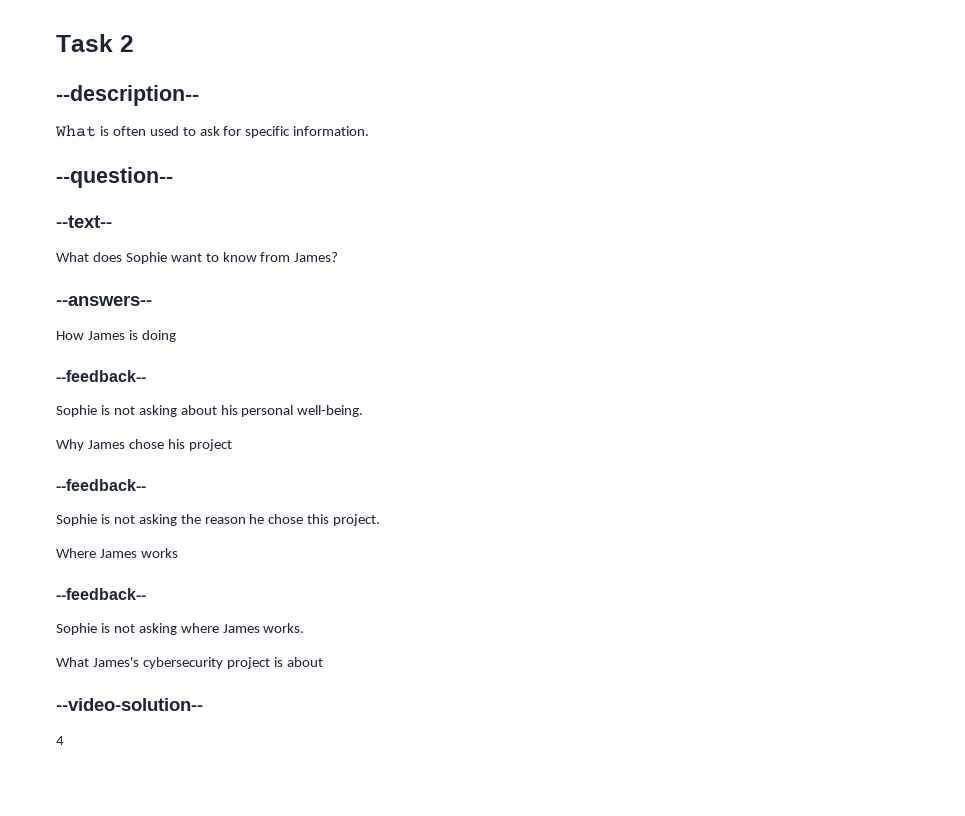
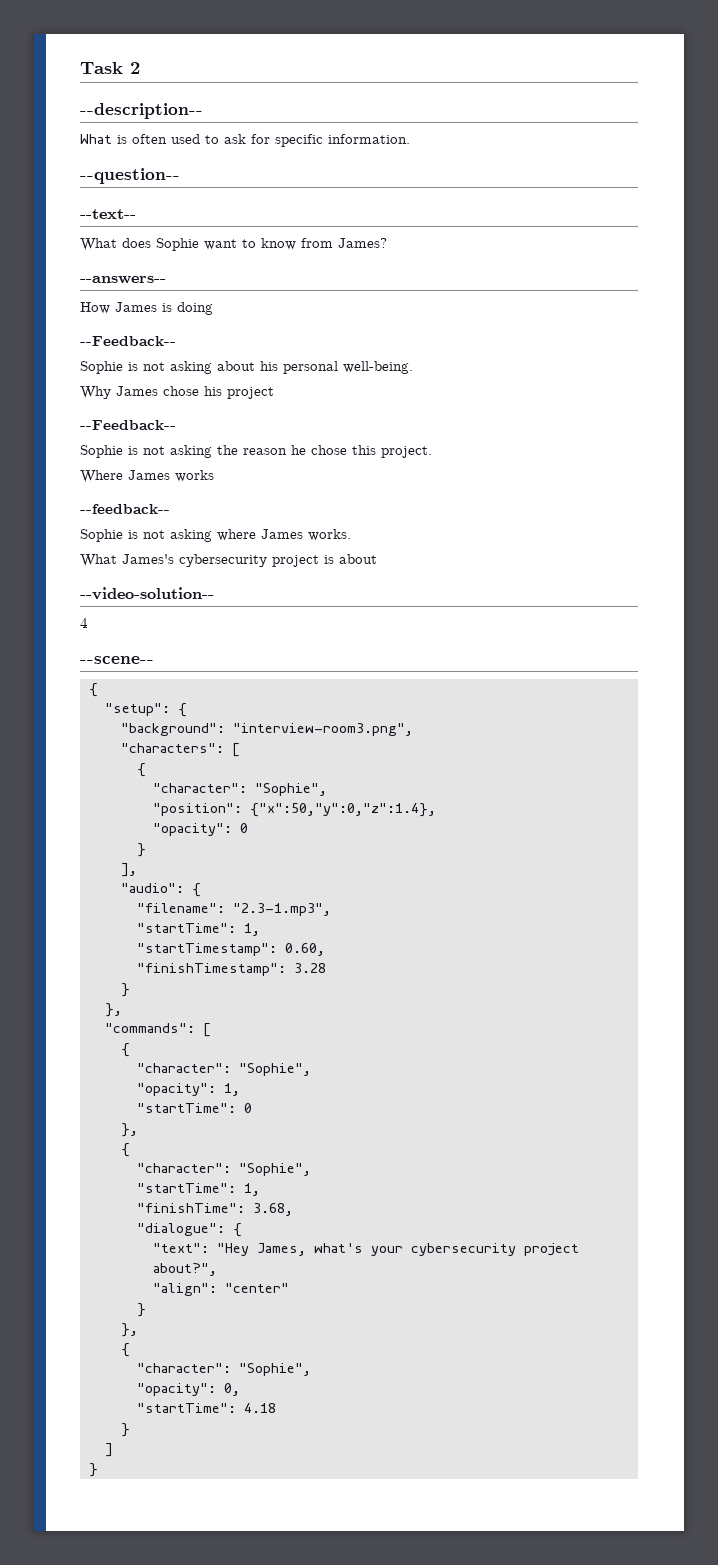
  How James is doing
- --feedback--
+ --Feedback--
  Why James chose his project
- --feedback--
+ --Feedback--
+ --scene--
+ {
+ "setup": {
+ "background": "interview-room3.png",
+ "characters": [
+ {
+ "character": "Sophie",
+ "position": {"x":50,"y":0,"z":1.4},
+ "opacity": 0
+ }
+ ],
+ "audio": {
+ "filename": "2.3-1.mp3",
+ "startTime": 1,
+ "startTimestamp": 0.60,
+ "finishTimestamp": 3.28
+ }
+ },
+ "commands": [
+ {
+ "character": "Sophie",
+ "opacity": 1,
+ "startTime": 0
+ },
+ {
+ "character": "Sophie",
+ "startTime": 1,
+ "finishTime": 3.68,
+ "dialogue": {
+ "text": "Hey James, what's your cybersecurity project about?",
+ "align": "center"
+ }
+ },
+ {
+ "character": "Sophie",
+ "opacity": 0,
+ "startTime": 4.18
+ }
+ ]
+ }

